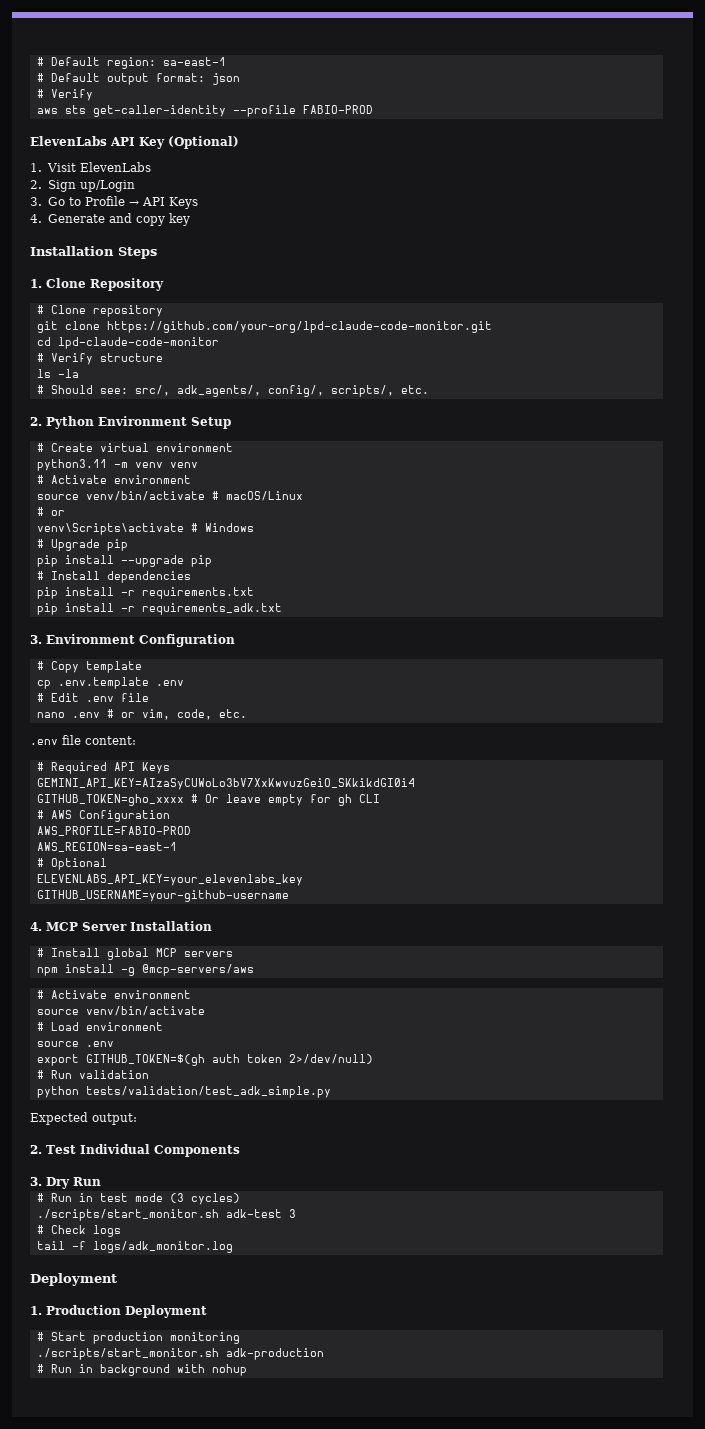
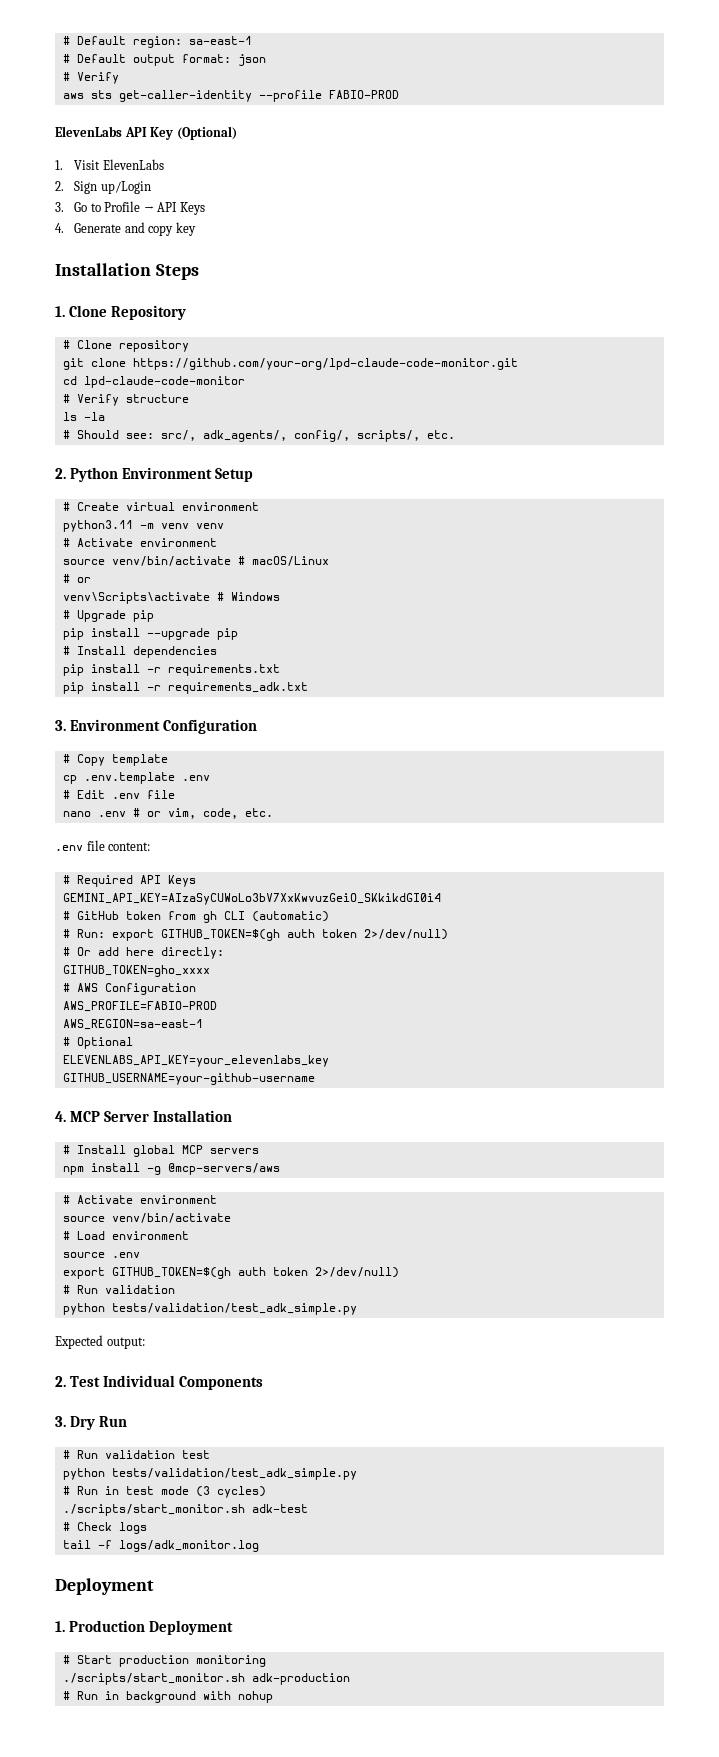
- GITHUB_TOKEN=gho_xxxx # Or leave empty for gh CLI
+ # GitHub token from gh CLI (automatic)
+ # Run: export GITHUB_TOKEN=$(gh auth token 2>/dev/null)
+ # Or add here directly:
+ GITHUB_TOKEN=gho_xxxx
+ # Run validation test
+ python tests/validation/test_adk_simple.py
- ./scripts/start_monitor.sh adk-test 3
+ ./scripts/start_monitor.sh adk-test

